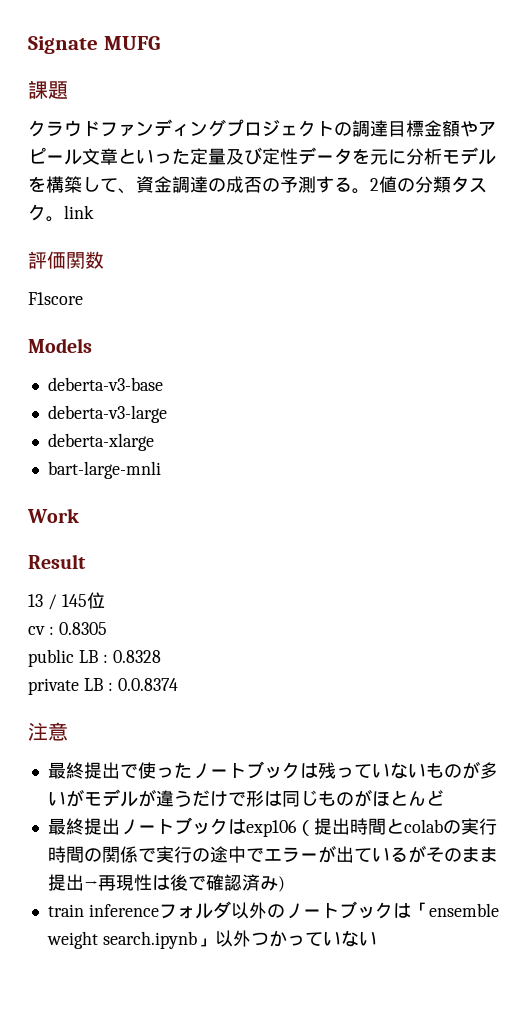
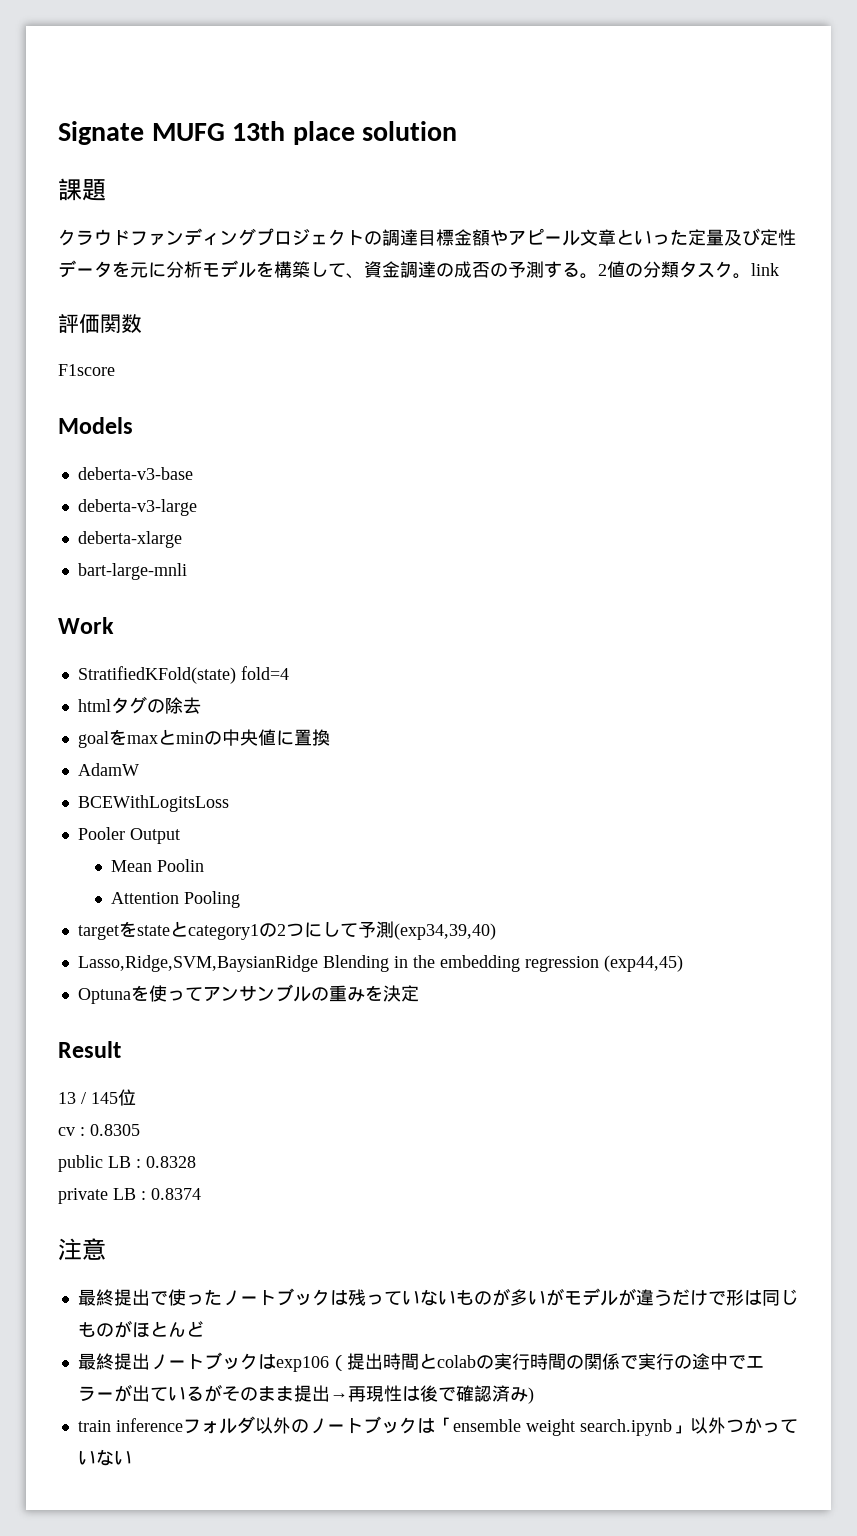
- Signate MUFG
+ Signate MUFG 13th place solution
+ StratifiedKFold(state) fold=4
+ htmlタグの除去
+ goalをmaxとminの中央値に置換
+ AdamW
+ BCEWithLogitsLoss
+ Pooler Output
+ Mean Poolin
+ Attention Pooling
+ targetをstateとcategory1の2つにして予測(exp34,39,40)
+ Lasso,Ridge,SVM,BaysianRidge Blending in the embedding regression (exp44,45)
+ Optunaを使ってアンサンブルの重みを決定
- private LB : 0.0.8374
+ private LB : 0.8374

